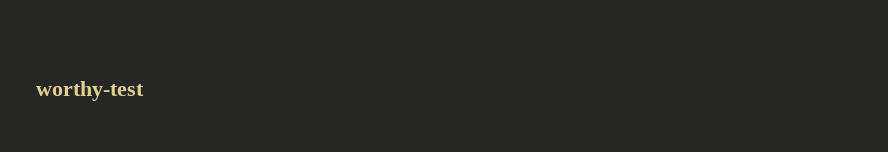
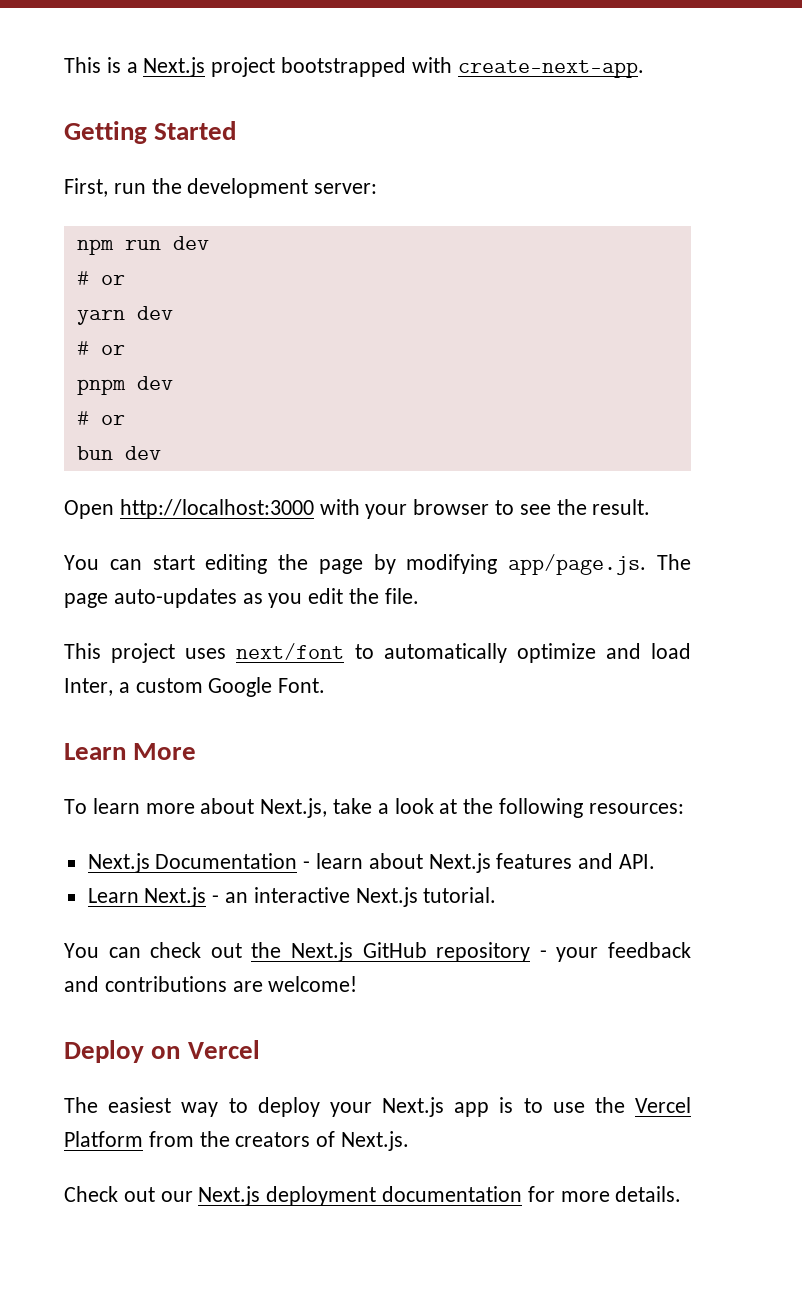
- worthy-test
+ This is a Next.js project bootstrapped with create-next-app.
+ Getting Started
+ First, run the development server:
+ npm run dev
+ # or
+ yarn dev
+ # or
+ pnpm dev
+ # or
+ bun dev
+ Open http://localhost:3000 with your browser to see the result.
+ You can start editing the page by modifying app/page.js. The page auto-updates as you edit the file.
+ This project uses next/font to automatically optimize and load Inter, a custom Google Font.
+ Learn More
+ To learn more about Next.js, take a look at the following resources:
+ Next.js Documentation - learn about Next.js features and API.
+ Learn Next.js - an interactive Next.js tutorial.
+ You can check out the Next.js GitHub repository - your feedback and contributions are welcome!
+ Deploy on Vercel
+ The easiest way to deploy your Next.js app is to use the Vercel Platform from the creators of Next.js.
+ Check out our Next.js deployment documentation for more details.

